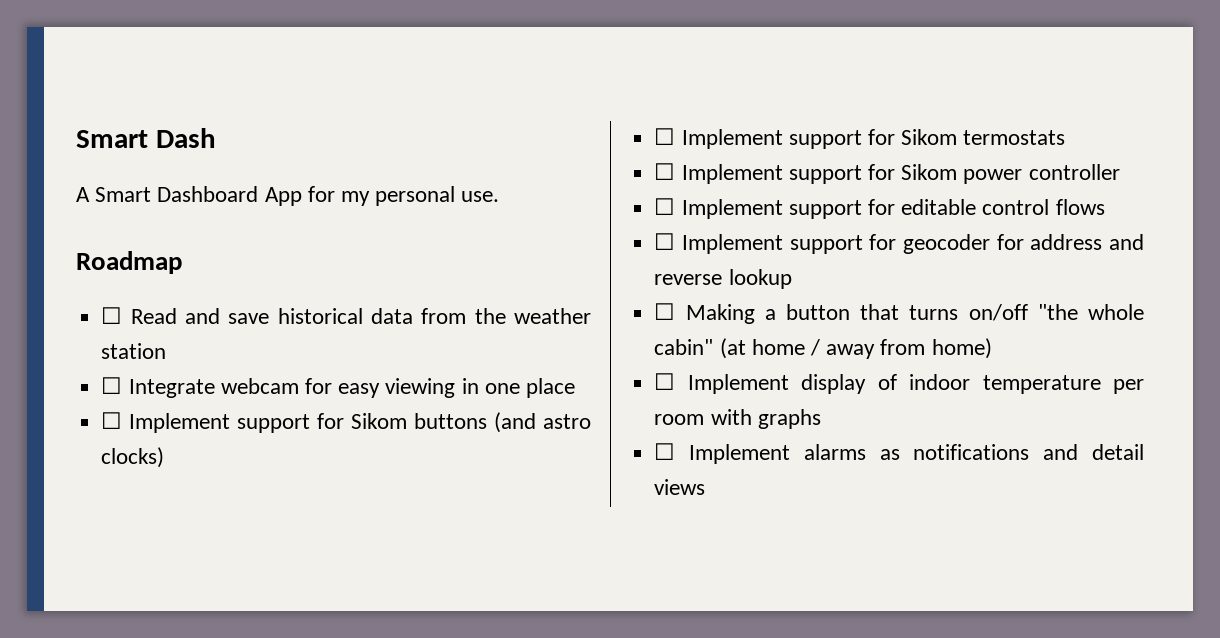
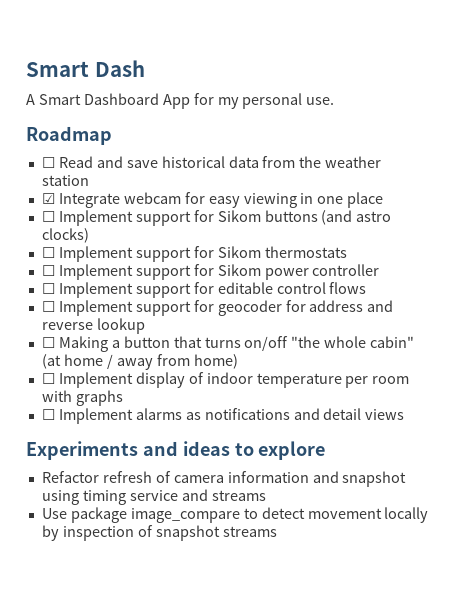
- ☐ Integrate webcam for easy viewing in one place
+ ☑ Integrate webcam for easy viewing in one place
- ☐ Implement support for Sikom termostats
+ ☐ Implement support for Sikom thermostats
+ Experiments and ideas to explore
+ Refactor refresh of camera information and snapshot using timing service and streams
+ Use package image_compare to detect movement locally by inspection of snapshot streams

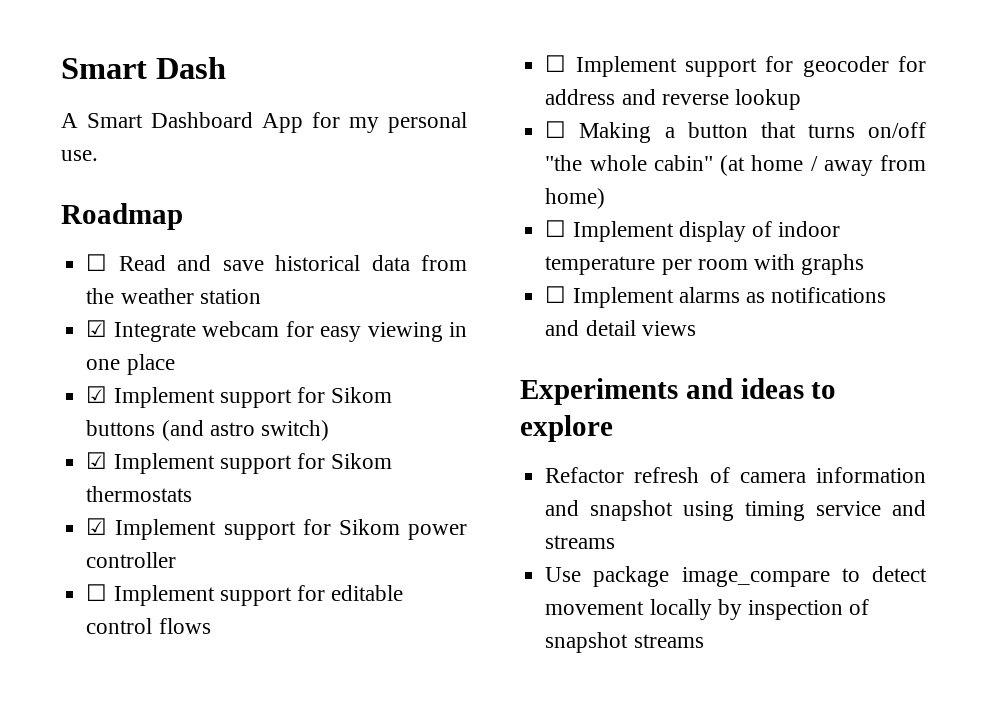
- ☐ Implement support for Sikom buttons (and astro clocks)
- ☐ Implement support for Sikom thermostats
+ ☑ Implement support for Sikom buttons (and astro switch)
+ ☑ Implement support for Sikom thermostats
- ☐ Implement support for Sikom power controller
+ ☑ Implement support for Sikom power controller

